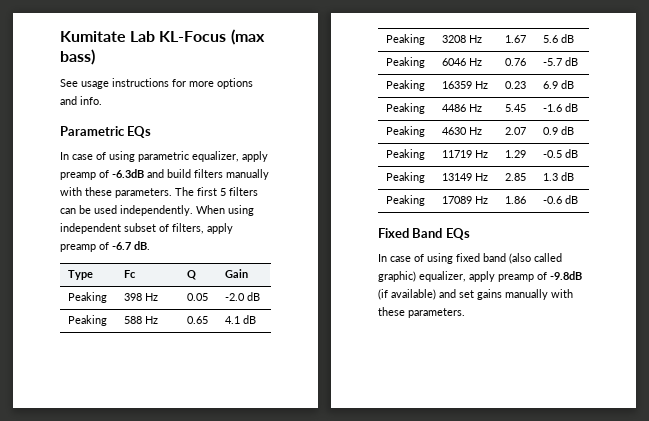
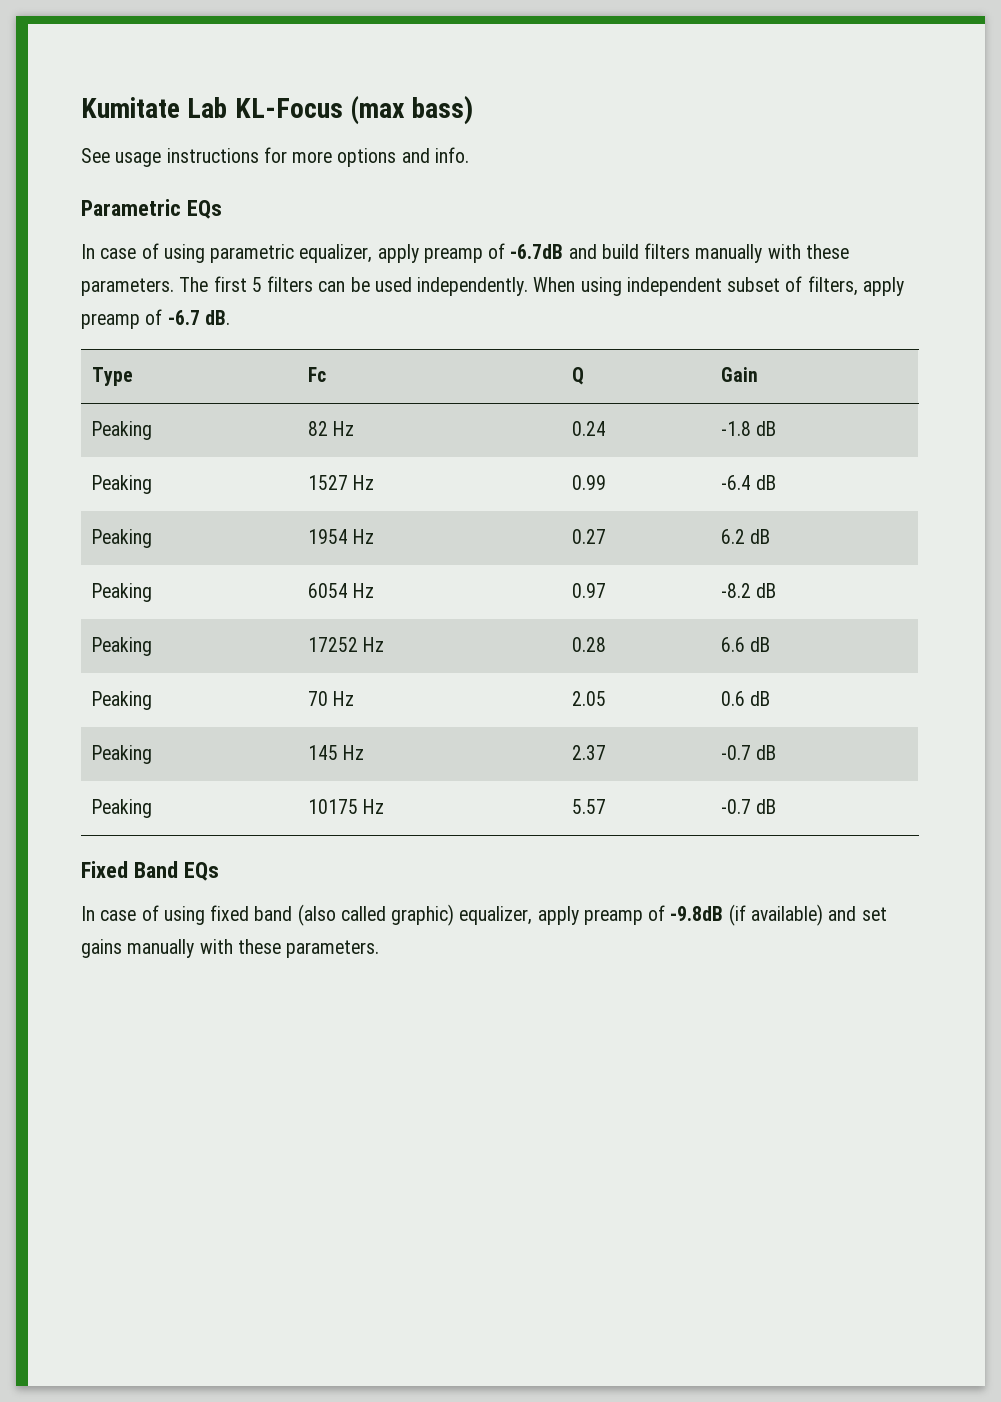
- In case of using parametric equalizer, apply preamp of -6.3dB and build filters manually with these parameters.
+ In case of using parametric equalizer, apply preamp of -6.7dB and build filters manually with these parameters.
- Peaking | 398 Hz | 0.05 | -2.0 dB
- Peaking | 588 Hz | 0.65 | 4.1 dB
- Peaking | 3208 Hz | 1.67 | 5.6 dB
- Peaking | 6046 Hz | 0.76 | -5.7 dB
- Peaking | 16359 Hz | 0.23 | 6.9 dB
- Peaking | 4486 Hz | 5.45 | -1.6 dB
- Peaking | 4630 Hz | 2.07 | 0.9 dB
- Peaking | 11719 Hz | 1.29 | -0.5 dB
- Peaking | 13149 Hz | 2.85 | 1.3 dB
- Peaking | 17089 Hz | 1.86 | -0.6 dB
+ Peaking | 82 Hz | 0.24 | -1.8 dB
+ Peaking | 1527 Hz | 0.99 | -6.4 dB
+ Peaking | 1954 Hz | 0.27 | 6.2 dB
+ Peaking | 6054 Hz | 0.97 | -8.2 dB
+ Peaking | 17252 Hz | 0.28 | 6.6 dB
+ Peaking | 70 Hz | 2.05 | 0.6 dB
+ Peaking | 145 Hz | 2.37 | -0.7 dB
+ Peaking | 10175 Hz | 5.57 | -0.7 dB

